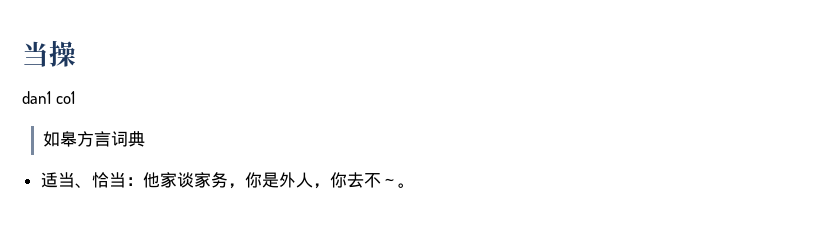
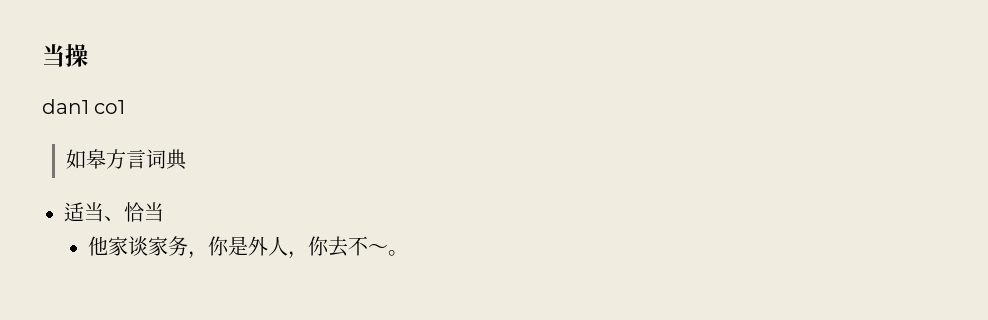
- 适当、恰当：他家谈家务，你是外人，你去不～。
+ 适当、恰当
+ 他家谈家务，你是外人，你去不～。

